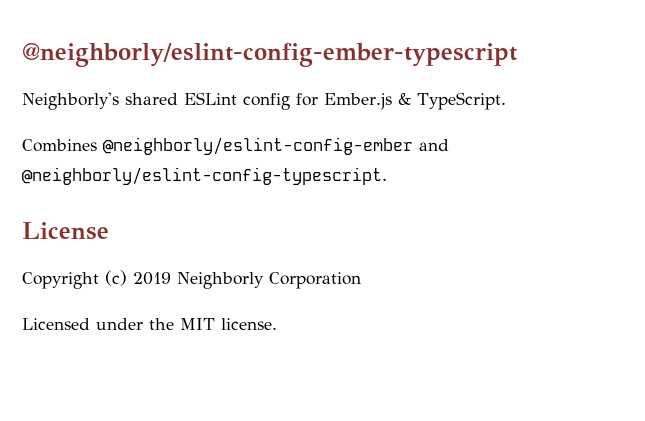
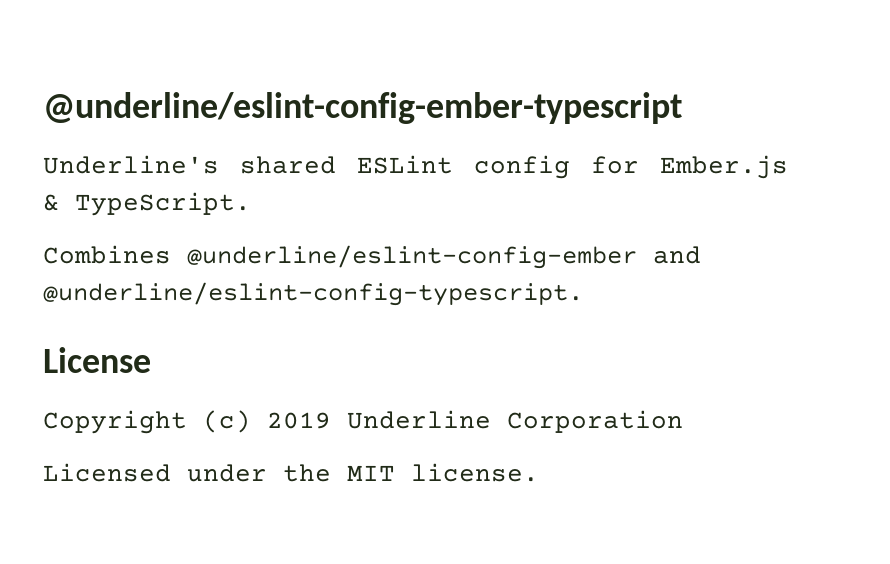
- @neighborly/eslint-config-ember-typescript
- Neighborly's shared ESLint config for Ember.js & TypeScript.
+ @underline/eslint-config-ember-typescript
+ Underline's shared ESLint config for Ember.js & TypeScript.
- Combines @neighborly/eslint-config-ember and @neighborly/eslint-config-typescript.
+ Combines @underline/eslint-config-ember and @underline/eslint-config-typescript.
- Copyright (c) 2019 Neighborly Corporation
+ Copyright (c) 2019 Underline Corporation

